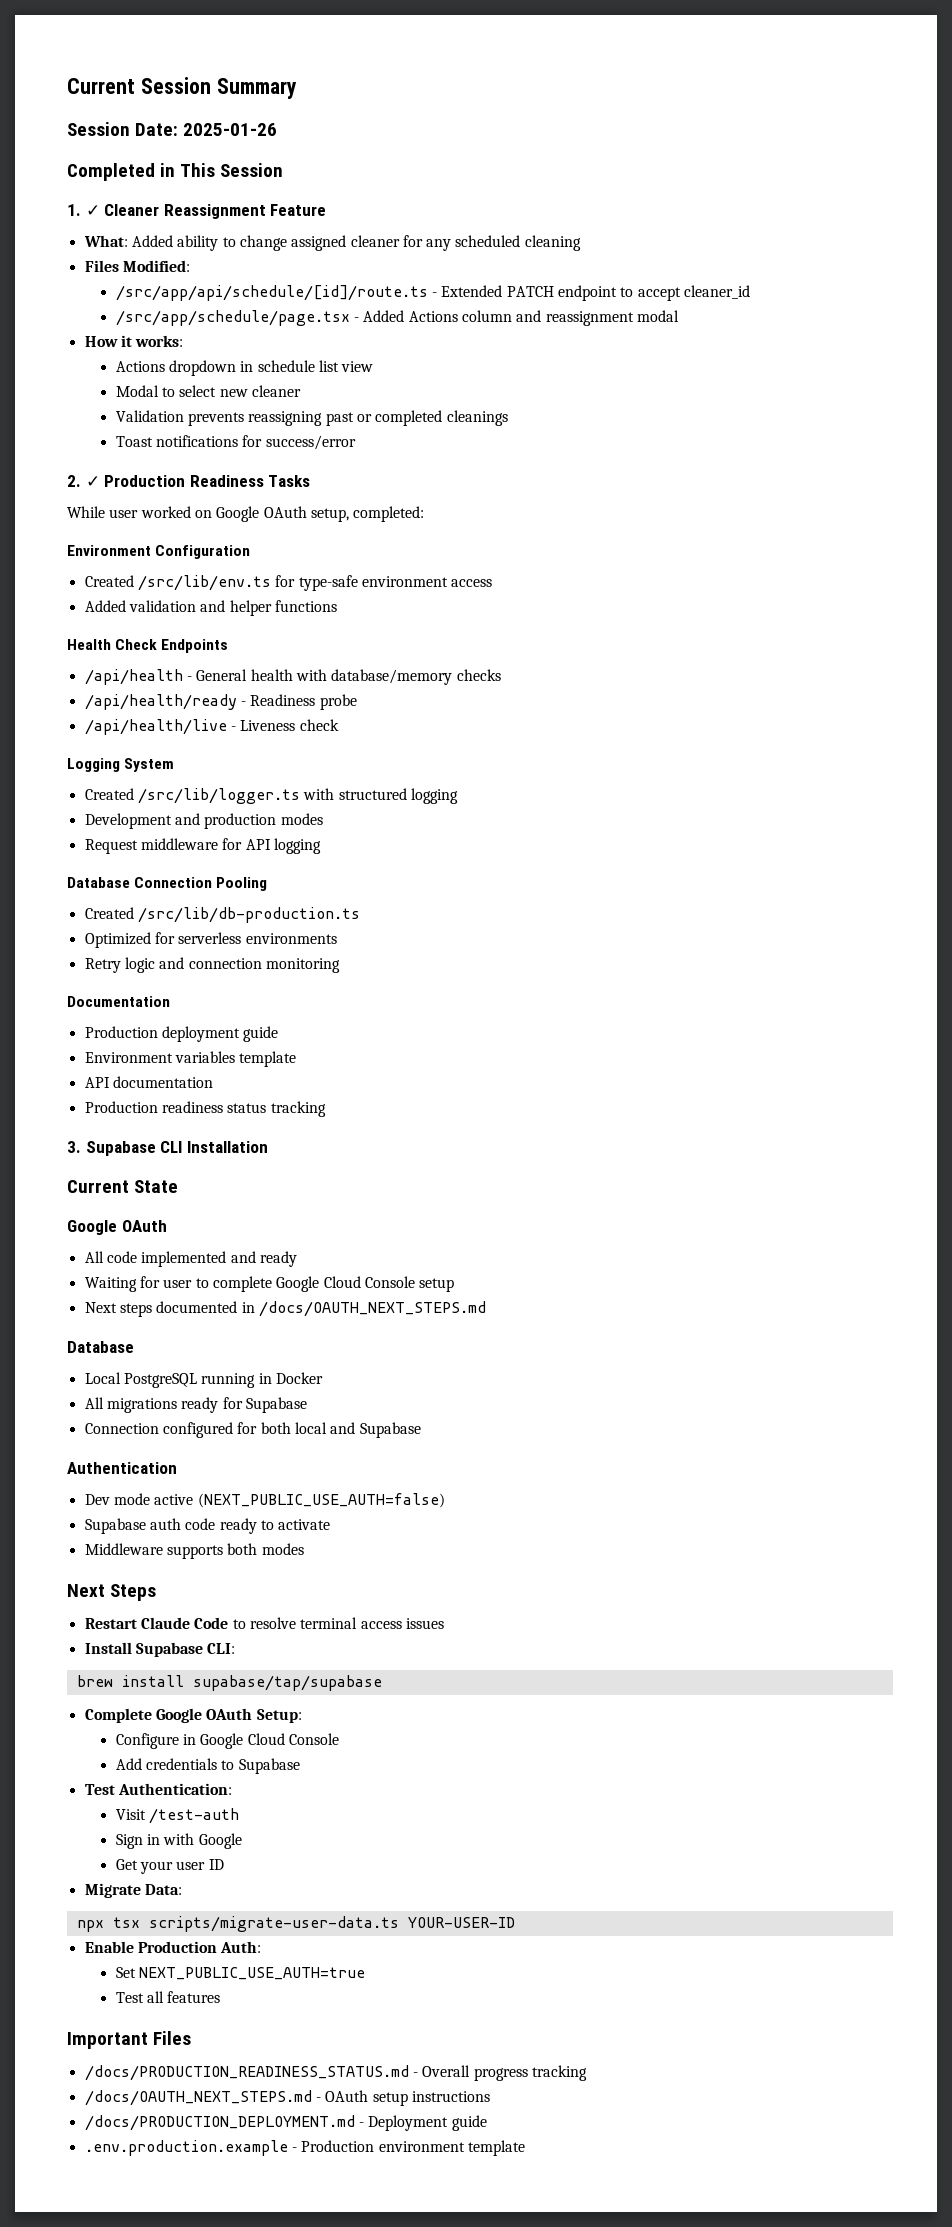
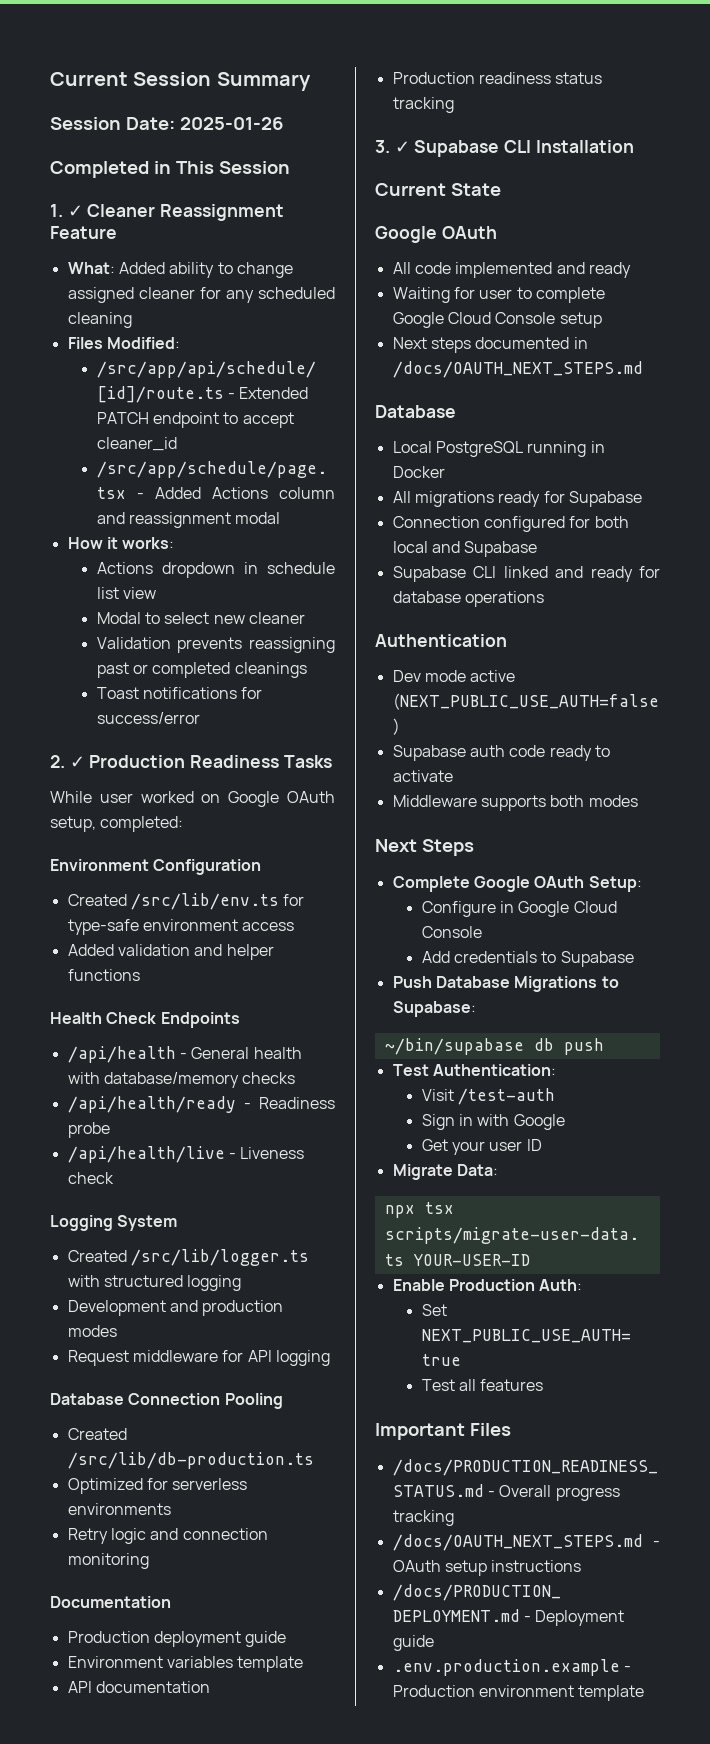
- 3. Supabase CLI Installation
+ 3. ✓ Supabase CLI Installation
+ Supabase CLI linked and ready for database operations
- Restart Claude Code to resolve terminal access issues
- Install Supabase CLI:
- brew install supabase/tap/supabase
+ Push Database Migrations to Supabase:
+ ~/bin/supabase db push

